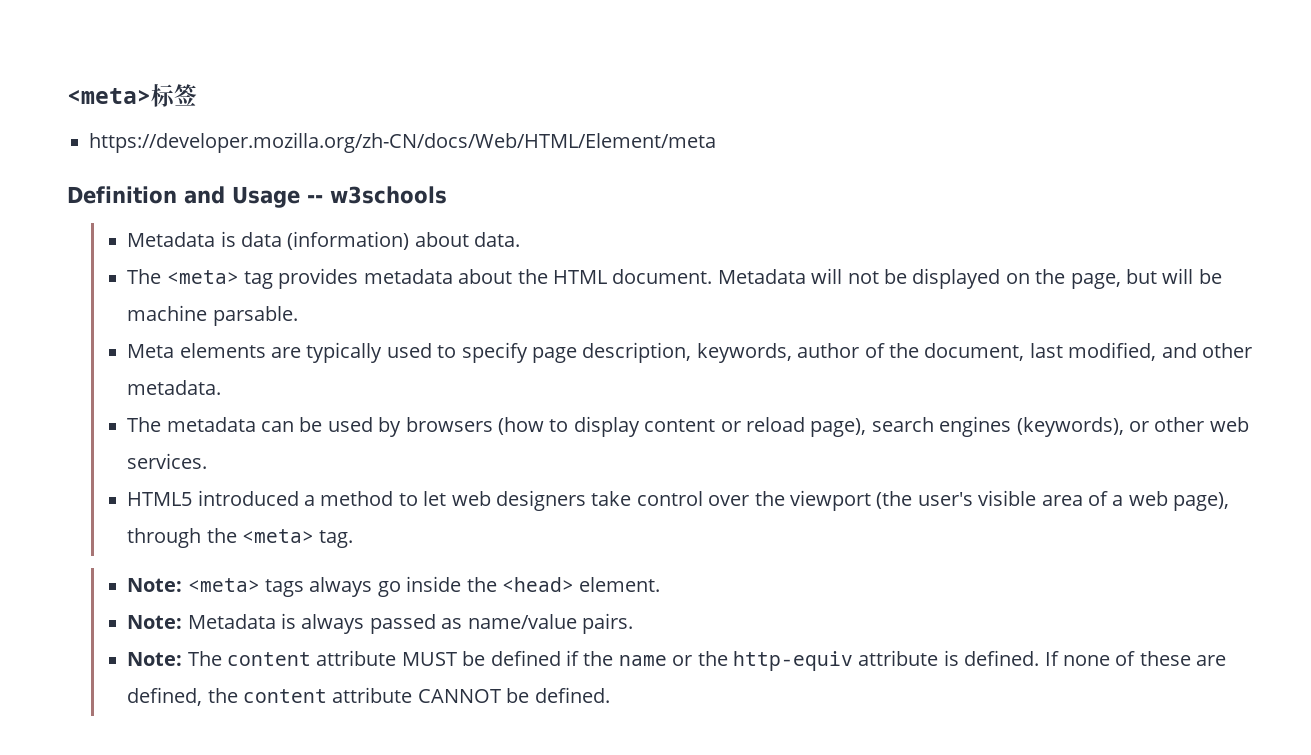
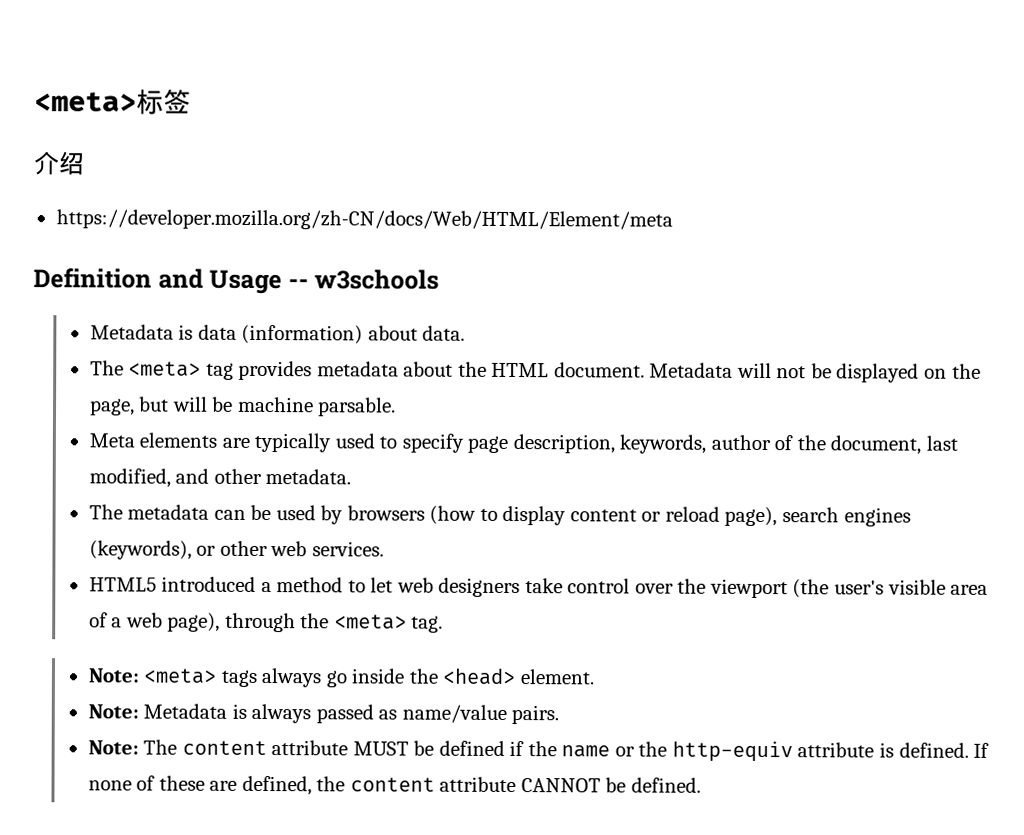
+ 介绍

